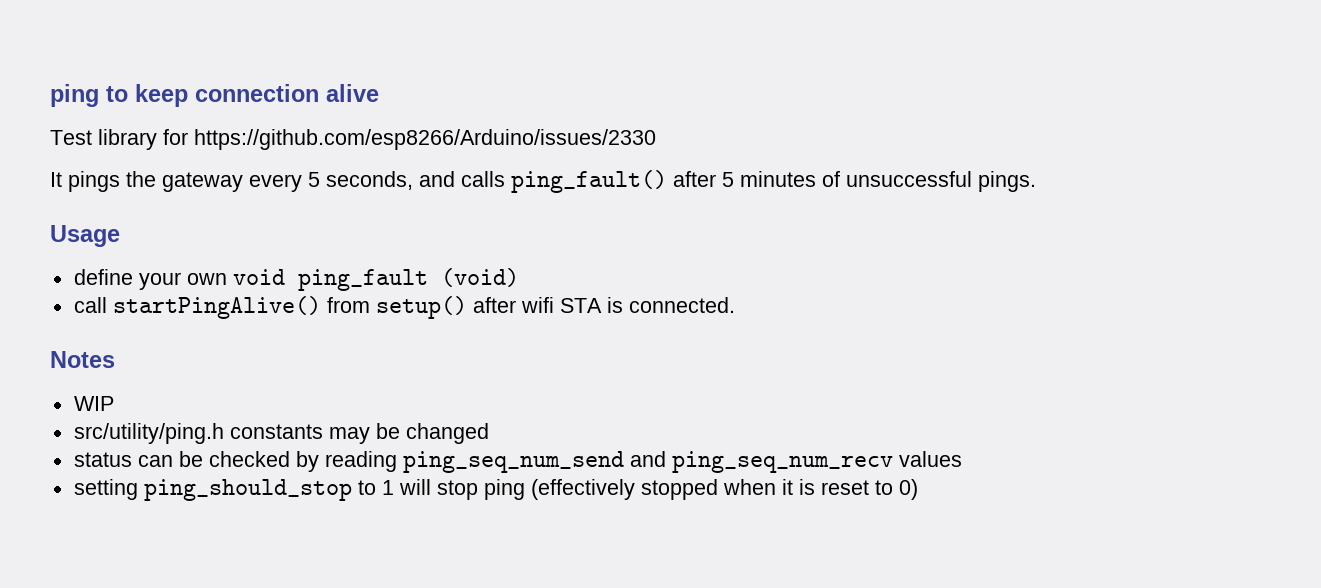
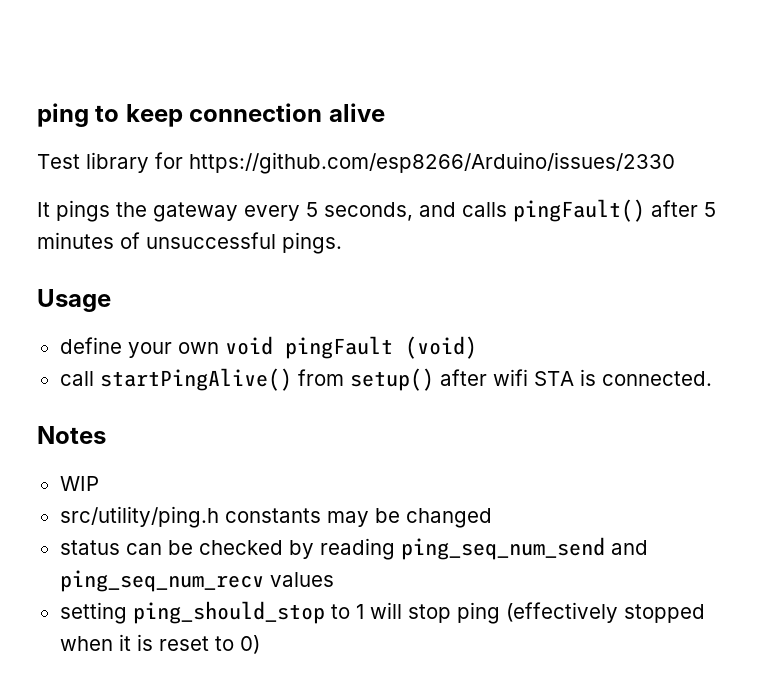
- It pings the gateway every 5 seconds, and calls ping_fault() after 5 minutes of unsuccessful pings.
+ It pings the gateway every 5 seconds, and calls pingFault() after 5 minutes of unsuccessful pings.
- define your own void ping_fault (void)
+ define your own void pingFault (void)

